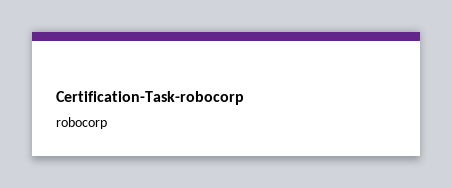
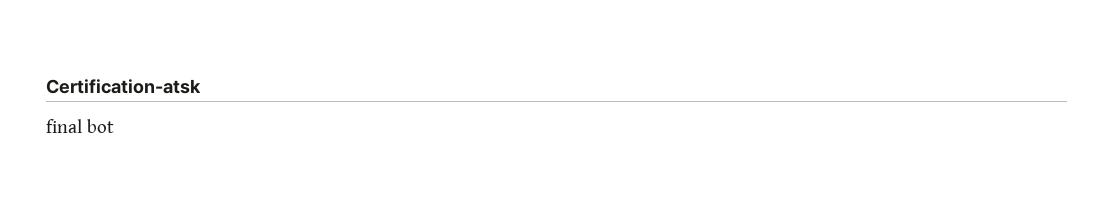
- Certification-Task-robocorp
- robocorp
+ Certification-atsk
+ final bot

